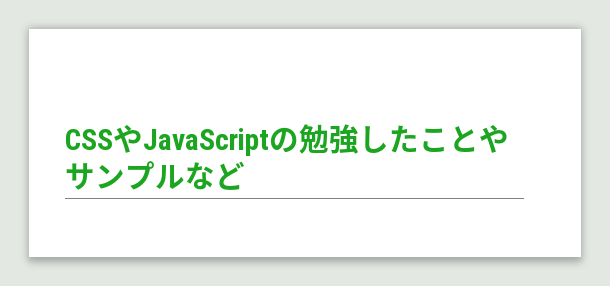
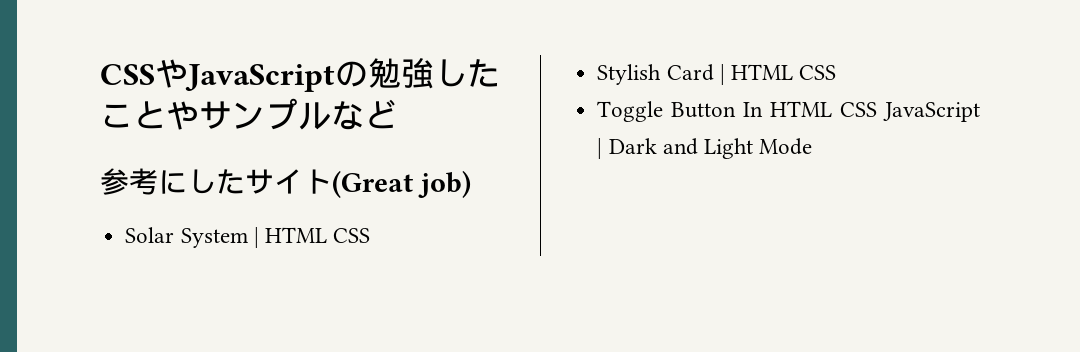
+ 参考にしたサイト(Great job)
+ Solar System | HTML CSS
+ Stylish Card | HTML CSS
+ Toggle Button In HTML CSS JavaScript | Dark and Light Mode

